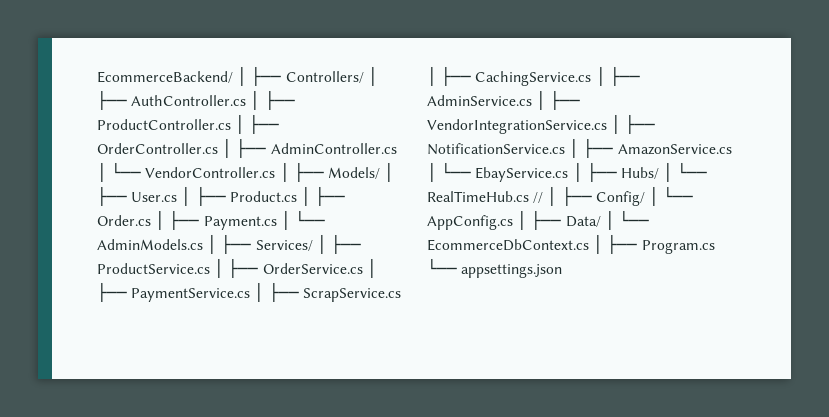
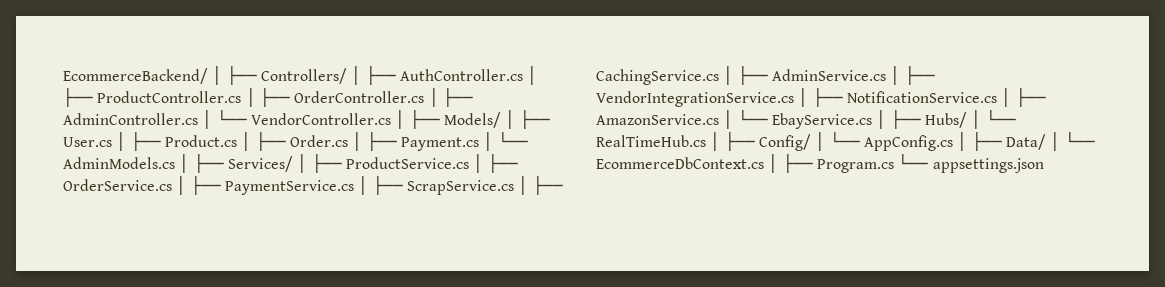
- EcommerceBackend/ │ ├── Controllers/ │ ├── AuthController.cs │ ├── ProductController.cs │ ├── OrderController.cs │ ├── AdminController.cs │ └── VendorController.cs │ ├── Models/ │ ├── User.cs │ ├── Product.cs │ ├── Order.cs │ ├── Payment.cs │ └── AdminModels.cs │ ├── Services/ │ ├── ProductService.cs │ ├── OrderService.cs │ ├── PaymentService.cs │ ├── ScrapService.cs │ ├── CachingService.cs │ ├── AdminService.cs │ ├── VendorIntegrationService.cs │ ├── NotificationService.cs │ ├── AmazonService.cs │ └── EbayService.cs │ ├── Hubs/ │ └── RealTimeHub.cs // │ ├── Config/ │ └── AppConfig.cs │ ├── Data/ │ └── EcommerceDbContext.cs │ ├── Program.cs └── appsettings.json
+ EcommerceBackend/ │ ├── Controllers/ │ ├── AuthController.cs │ ├── ProductController.cs │ ├── OrderController.cs │ ├── AdminController.cs │ └── VendorController.cs │ ├── Models/ │ ├── User.cs │ ├── Product.cs │ ├── Order.cs │ ├── Payment.cs │ └── AdminModels.cs │ ├── Services/ │ ├── ProductService.cs │ ├── OrderService.cs │ ├── PaymentService.cs │ ├── ScrapService.cs │ ├── CachingService.cs │ ├── AdminService.cs │ ├── VendorIntegrationService.cs │ ├── NotificationService.cs │ ├── AmazonService.cs │ └── EbayService.cs │ ├── Hubs/ │ └── RealTimeHub.cs │ ├── Config/ │ └── AppConfig.cs │ ├── Data/ │ └── EcommerceDbContext.cs │ ├── Program.cs └── appsettings.json

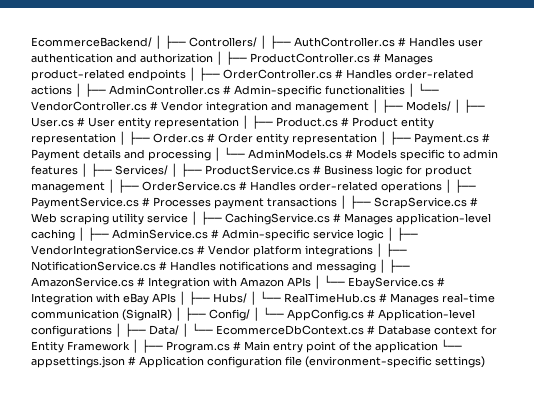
- EcommerceBackend/ │ ├── Controllers/ │ ├── AuthController.cs │ ├── ProductController.cs │ ├── OrderController.cs │ ├── AdminController.cs │ └── VendorController.cs │ ├── Models/ │ ├── User.cs │ ├── Product.cs │ ├── Order.cs │ ├── Payment.cs │ └── AdminModels.cs │ ├── Services/ │ ├── ProductService.cs │ ├── OrderService.cs │ ├── PaymentService.cs │ ├── ScrapService.cs │ ├── CachingService.cs │ ├── AdminService.cs │ ├── VendorIntegrationService.cs │ ├── NotificationService.cs │ ├── AmazonService.cs │ └── EbayService.cs │ ├── Hubs/ │ └── RealTimeHub.cs │ ├── Config/ │ └── AppConfig.cs │ ├── Data/ │ └── EcommerceDbContext.cs │ ├── Program.cs └── appsettings.json
+ EcommerceBackend/ │ ├── Controllers/ │ ├── AuthController.cs # Handles user authentication and authorization │ ├── ProductController.cs # Manages product-related endpoints │ ├── OrderController.cs # Handles order-related actions │ ├── AdminController.cs # Admin-specific functionalities │ └── VendorController.cs # Vendor integration and management │ ├── Models/ │ ├── User.cs # User entity representation │ ├── Product.cs # Product entity representation │ ├── Order.cs # Order entity representation │ ├── Payment.cs # Payment details and processing │ └── AdminModels.cs # Models specific to admin features │ ├── Services/ │ ├── ProductService.cs # Business logic for product management │ ├── OrderService.cs # Handles order-related operations │ ├── PaymentService.cs # Processes payment transactions │ ├── ScrapService.cs # Web scraping utility service │ ├── CachingService.cs # Manages application-level caching │ ├── AdminService.cs # Admin-specific service logic │ ├── VendorIntegrationService.cs # Vendor platform integrations │ ├── NotificationService.cs # Handles notifications and messaging │ ├── AmazonService.cs # Integration with Amazon APIs │ └── EbayService.cs # Integration with eBay APIs │ ├── Hubs/ │ └── RealTimeHub.cs # Manages real-time communication (SignalR) │ ├── Config/ │ └── AppConfig.cs # Application-level configurations │ ├── Data/ │ └── EcommerceDbContext.cs # Database context for Entity Framework │ ├── Program.cs # Main entry point of the application └── appsettings.json # Application configuration file (environment-specific settings)

